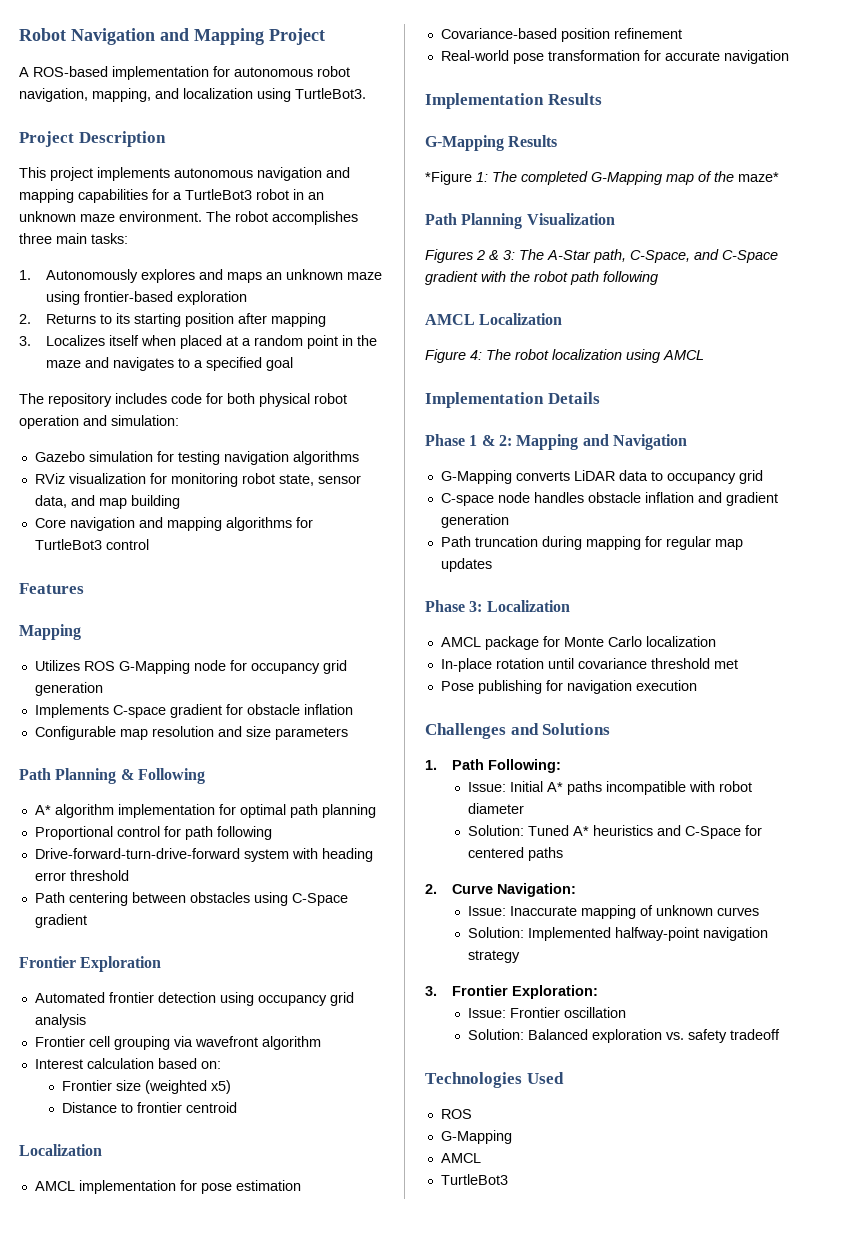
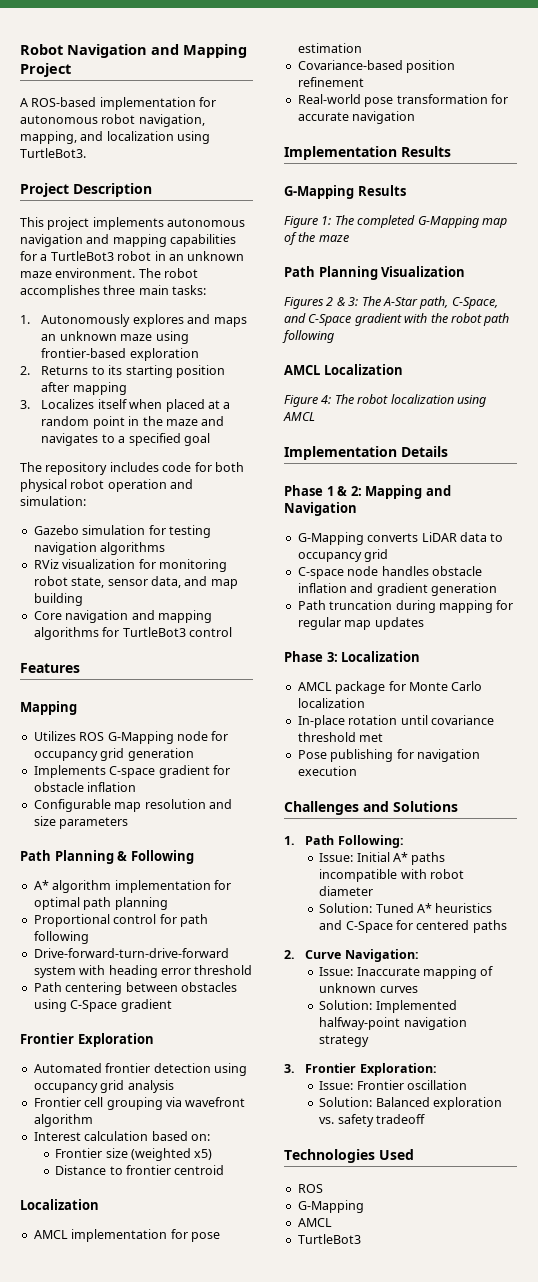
- *Figure 1: The completed G-Mapping map of the maze*
+ Figure 1: The completed G-Mapping map of the maze

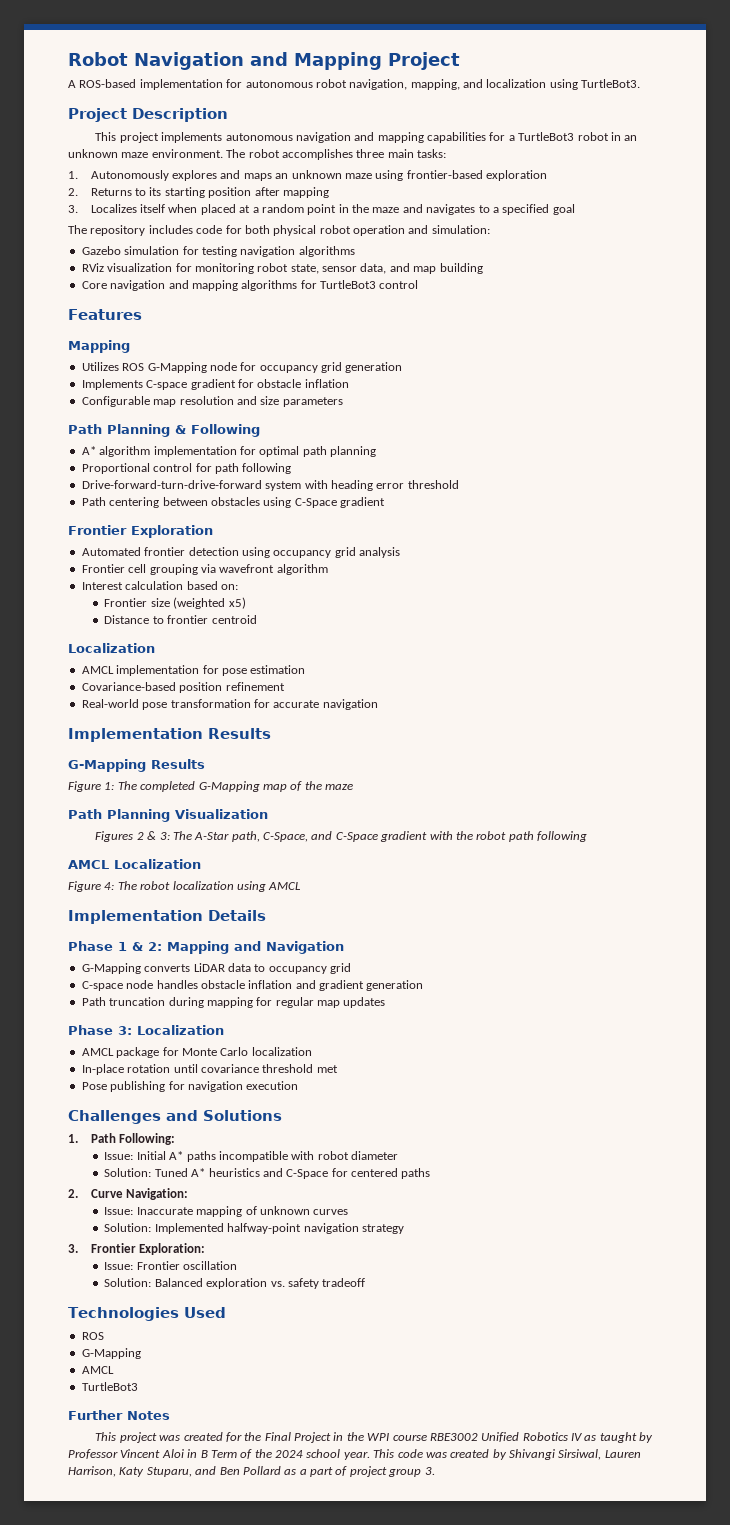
+ Further Notes
+ This project was created for the Final Project in the WPI course RBE3002 Unified Robotics IV as taught by Professor Vincent Aloi in B Term of the 2024 school year. This code was created by Shivangi Sirsiwal, Lauren Harrison, Katy Stuparu, and Ben Pollard as a part of project group 3.

